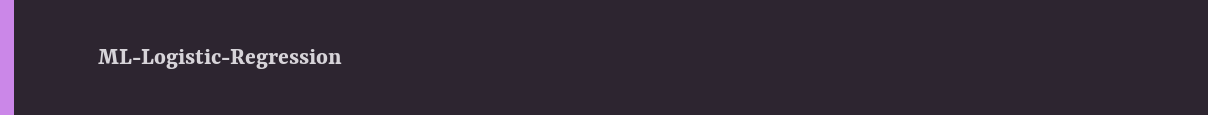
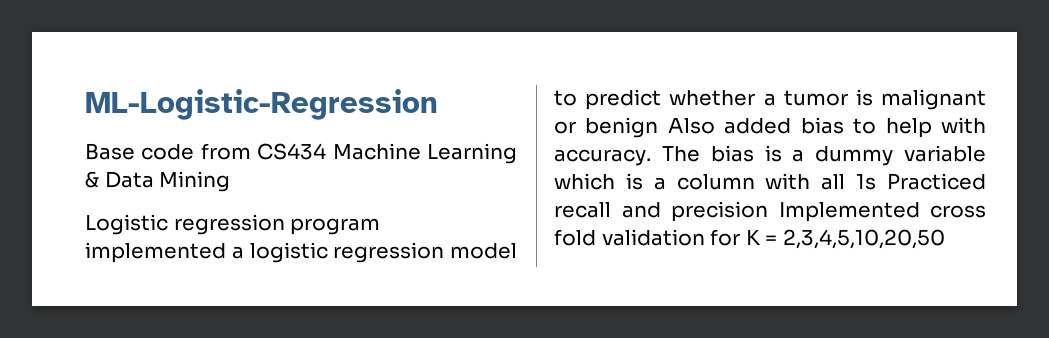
+ Base code from CS434 Machine Learning & Data Mining
+ Logistic regression program implemented a logistic regression model to predict whether a tumor is malignant or benign Also added bias to help with accuracy. The bias is a dummy variable which is a column with all 1s Practiced recall and precision Implemented cross fold validation for K = 2,3,4,5,10,20,50

